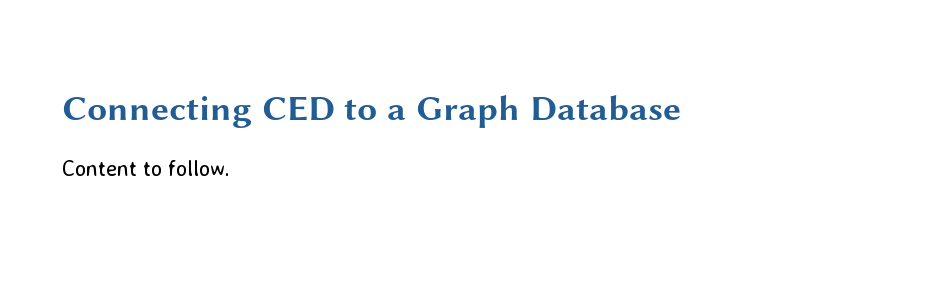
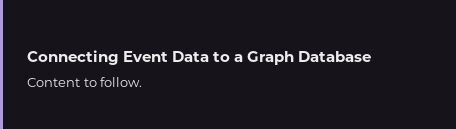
- Connecting CED to a Graph Database
+ Connecting Event Data to a Graph Database

